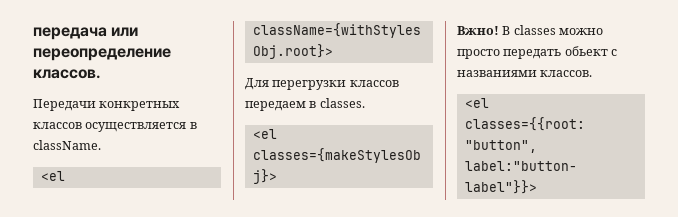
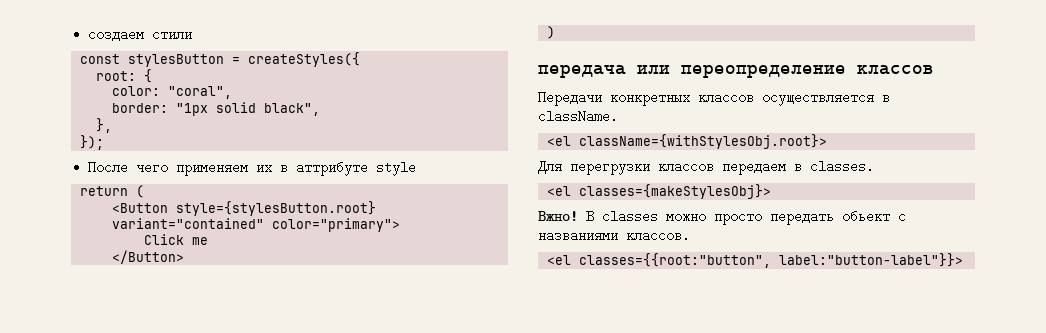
+ создаем стили
+ const stylesButton = createStyles({
+ root: {
+ color: "coral",
+ border: "1px solid black",
+ },
+ });
+ После чего применяем их в аттрибуте style
+ return (
+ <Button style={stylesButton.root} variant="contained" color="primary">
+ Click me
+ </Button>
+ )
- передача или переопределение классов.
+ передача или переопределение классов

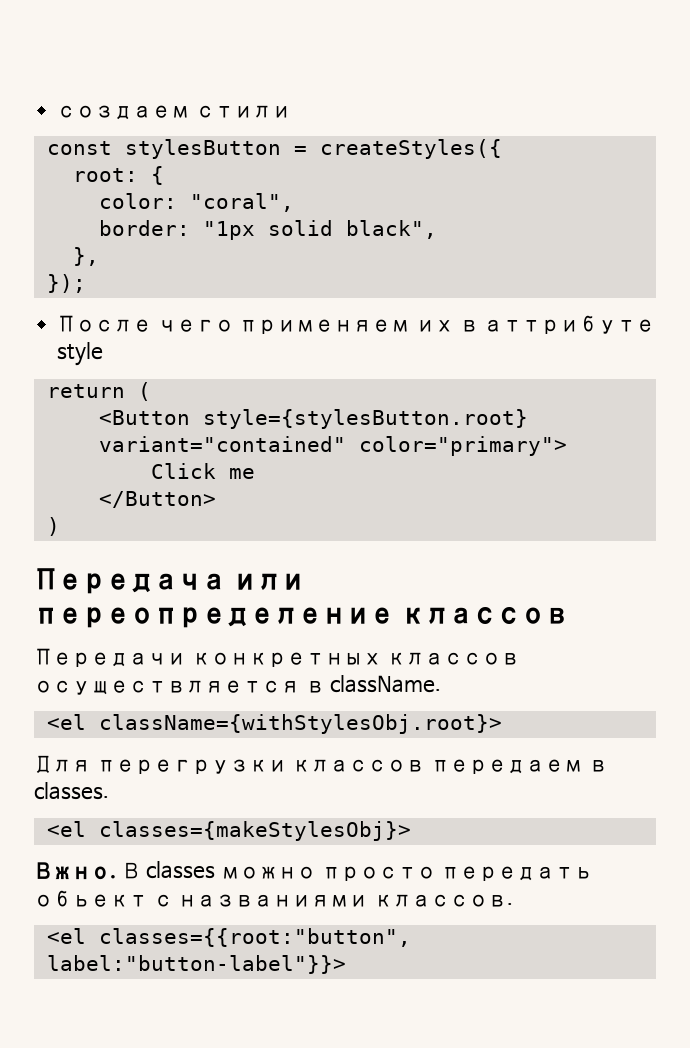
- передача или переопределение классов
+ Передача или переопределение классов
- Вжно!
+ Вжно.

